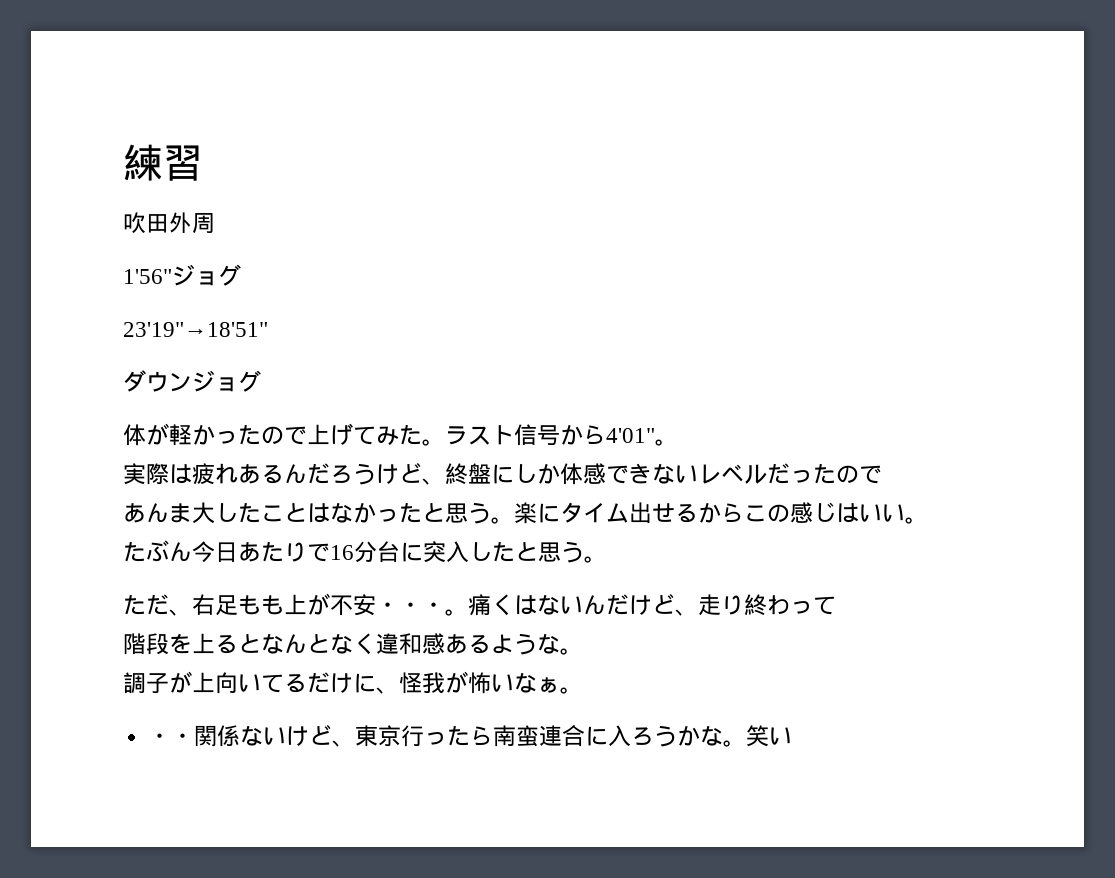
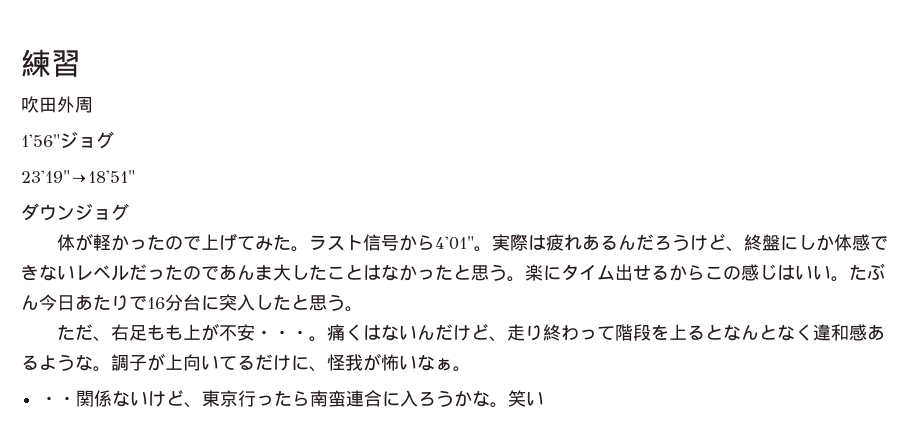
- ラスト信号から4'01"。
- 実際は疲れあるんだろうけど、終盤にしか体感できないレベルだったので
- あんま大したことはなかったと思う。
+ ラスト信号から4'01"。実際は疲れあるんだろうけど、終盤にしか体感できないレベルだったのであんま大したことはなかったと思う。
- 楽にタイム出せるからこの感じはいい。
- たぶん今日あたりで16分台に突入したと思う。
+ 楽にタイム出せるからこの感じはいい。たぶん今日あたりで16分台に突入したと思う。
- 痛くはないんだけど、走り終わって
- 階段を上るとなんとなく違和感あるような。
- 調子が上向いてるだけに、怪我が怖いなぁ。
+ 痛くはないんだけど、走り終わって階段を上るとなんとなく違和感あるような。調子が上向いてるだけに、怪我が怖いなぁ。

